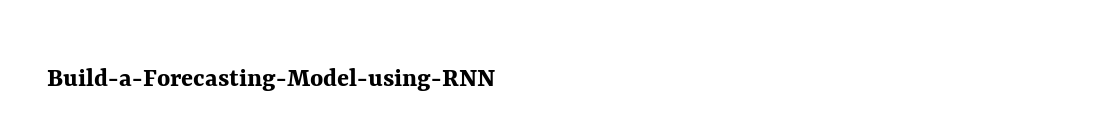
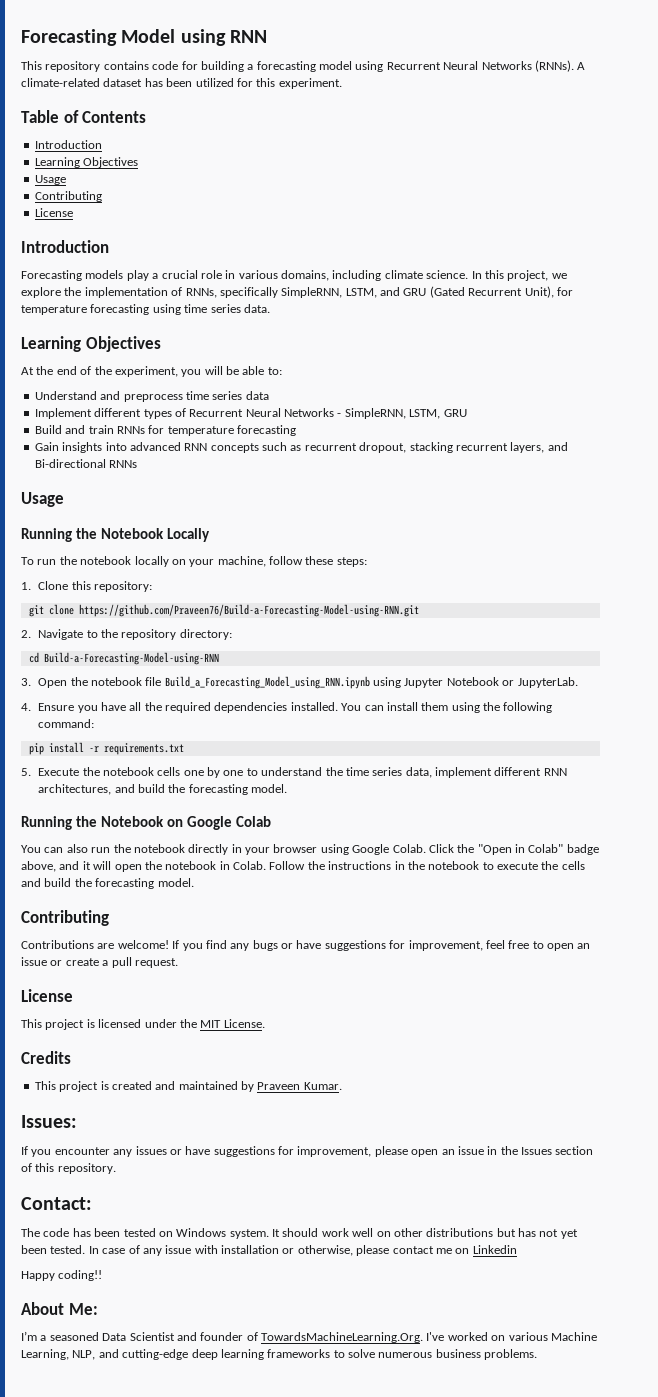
- Build-a-Forecasting-Model-using-RNN
+ Forecasting Model using RNN
+ This repository contains code for building a forecasting model using Recurrent Neural Networks (RNNs). A climate-related dataset has been utilized for this experiment.
+ Table of Contents
+ Introduction
+ Learning Objectives
+ Usage
+ Contributing
+ License
+ Introduction
+ Forecasting models play a crucial role in various domains, including climate science. In this project, we explore the implementation of RNNs, specifically SimpleRNN, LSTM, and GRU (Gated Recurrent Unit), for temperature forecasting using time series data.
+ Learning Objectives
+ At the end of the experiment, you will be able to:
+ Understand and preprocess time series data
+ Implement different types of Recurrent Neural Networks - SimpleRNN, LSTM, GRU
+ Build and train RNNs for temperature forecasting
+ Gain insights into advanced RNN concepts such as recurrent dropout, stacking recurrent layers, and Bi-directional RNNs
+ Usage
+ Running the Notebook Locally
+ To run the notebook locally on your machine, follow these steps:
+ 1. Clone this repository:
+ git clone https://github.com/Praveen76/Build-a-Forecasting-Model-using-RNN.git
+ 2. Navigate to the repository directory:
+ cd Build-a-Forecasting-Model-using-RNN
+ 3. Open the notebook file Build_a_Forecasting_Model_using_RNN.ipynb using Jupyter Notebook or JupyterLab.
+ 4. Ensure you have all the required dependencies installed. You can install them using the following command:
+ pip install -r requirements.txt
+ 5. Execute the notebook cells one by one to understand the time series data, implement different RNN architectures, and build the forecasting model.
+ Running the Notebook on Google Colab
+ You can also run the notebook directly in your browser using Google Colab. Click the "Open in Colab" badge above, and it will open the notebook in Colab. Follow the instructions in the notebook to execute the cells and build the forecasting model.
+ Contributing
+ Contributions are welcome! If you find any bugs or have suggestions for improvement, feel free to open an issue or create a pull request.
+ License
+ This project is licensed under the MIT License.
+ Credits
+ This project is created and maintained by Praveen Kumar.
+ Issues:
+ If you encounter any issues or have suggestions for improvement, please open an issue in the Issues section of this repository.
+ Contact:
+ The code has been tested on Windows system. It should work well on other distributions but has not yet been tested. In case of any issue with installation or otherwise, please contact me on Linkedin
+ Happy coding!!
+ About Me:
+ I’m a seasoned Data Scientist and founder of TowardsMachineLearning.Org. I've worked on various Machine Learning, NLP, and cutting-edge deep learning frameworks to solve numerous business problems.

